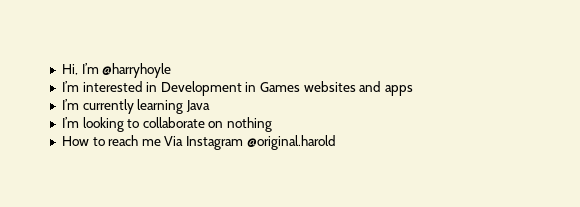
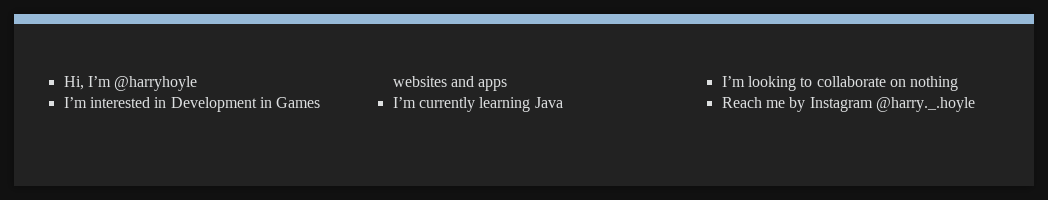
- How to reach me Via Instagram @original.harold
+ Reach me by Instagram @harry._.hoyle

